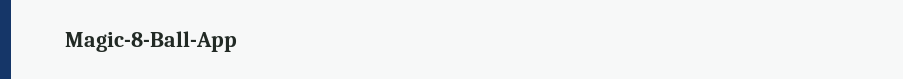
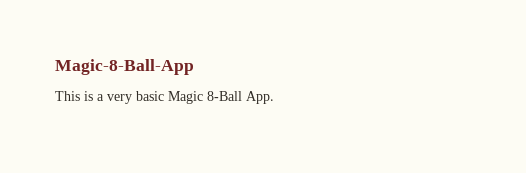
+ This is a very basic Magic 8-Ball App.

